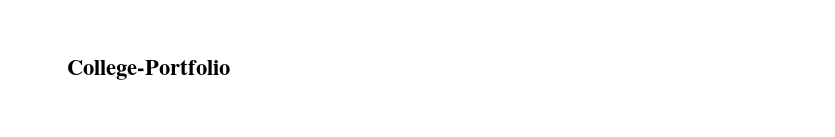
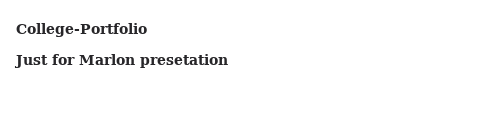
+ Just for Marlon presetation

